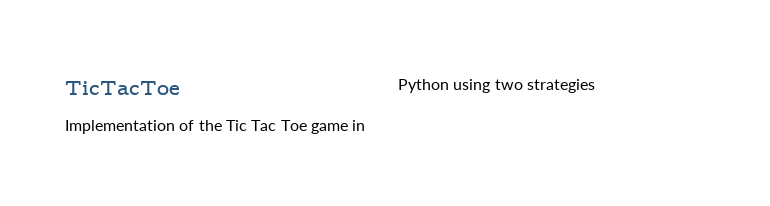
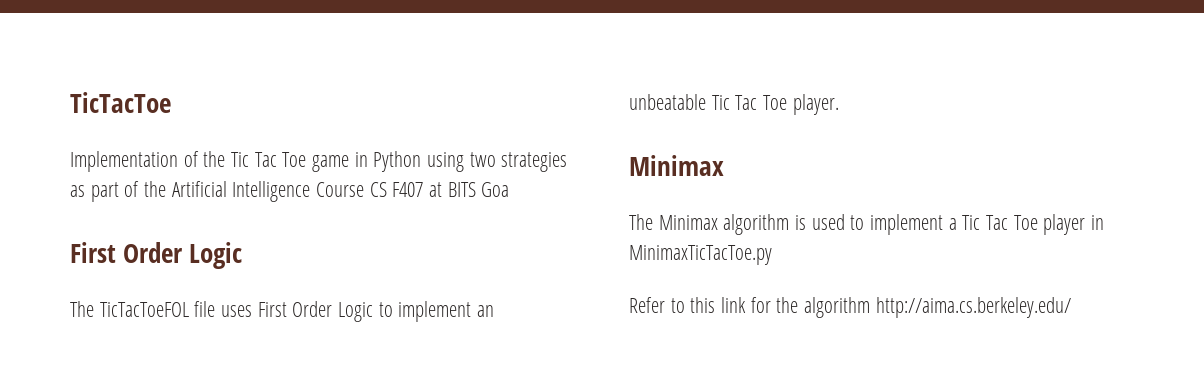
- Implementation of the Tic Tac Toe game in Python using two strategies
+ Implementation of the Tic Tac Toe game in Python using two strategies as part of the Artificial Intelligence Course CS F407 at BITS Goa
+ First Order Logic
+ The TicTacToeFOL file uses First Order Logic to implement an unbeatable Tic Tac Toe player.
+ Minimax
+ The Minimax algorithm is used to implement a Tic Tac Toe player in MinimaxTicTacToe.py
+ Refer to this link for the algorithm http://aima.cs.berkeley.edu/

